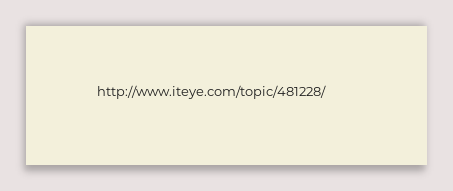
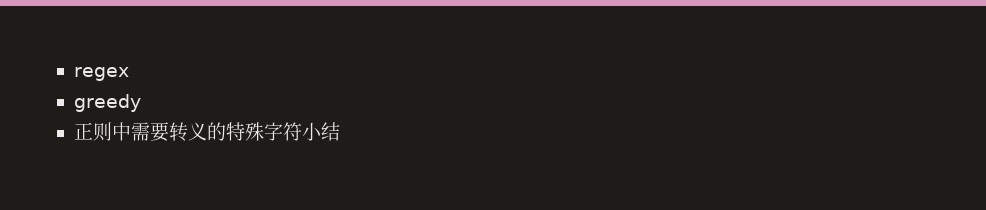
- http://www.iteye.com/topic/481228/
+ regex
+ greedy
+ 正则中需要转义的特殊字符小结

